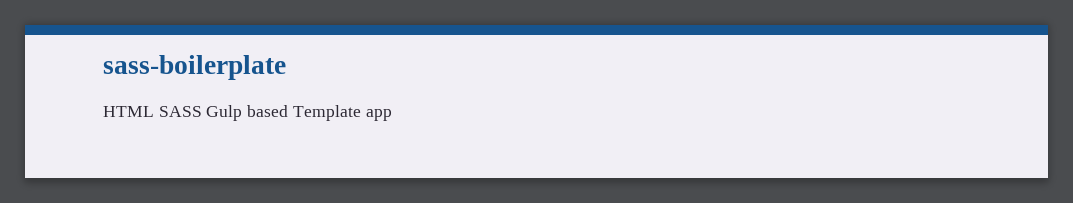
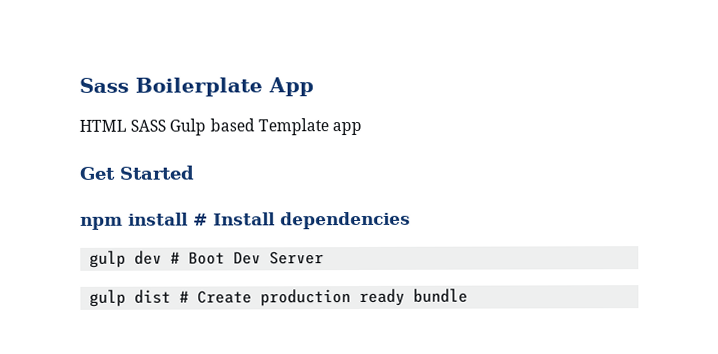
- sass-boilerplate
+ Sass Boilerplate App
+ Get Started
+ npm install # Install dependencies
+ gulp dev # Boot Dev Server
+ gulp dist # Create production ready bundle

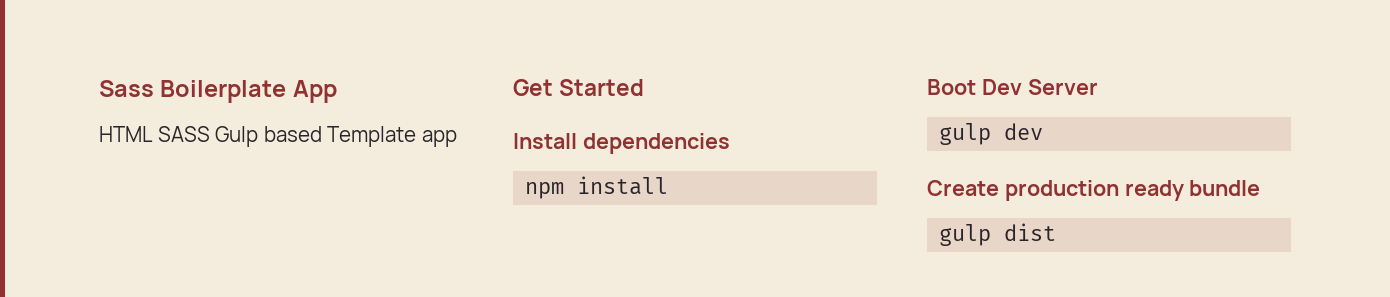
- npm install # Install dependencies
+ Install dependencies
- gulp dev # Boot Dev Server
+ npm install
+ Boot Dev Server
- gulp dist # Create production ready bundle
+ gulp dev
+ Create production ready bundle
+ gulp dist

